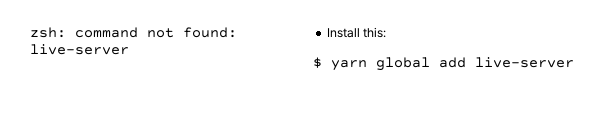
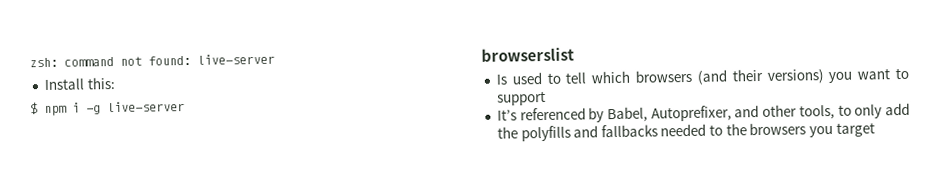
- $ yarn global add live-server
+ $ npm i -g live-server
+ browserslist
+ Is used to tell which browsers (and their versions) you want to support
+ It’s referenced by Babel, Autoprefixer, and other tools, to only add the polyfills and fallbacks needed to the browsers you target

